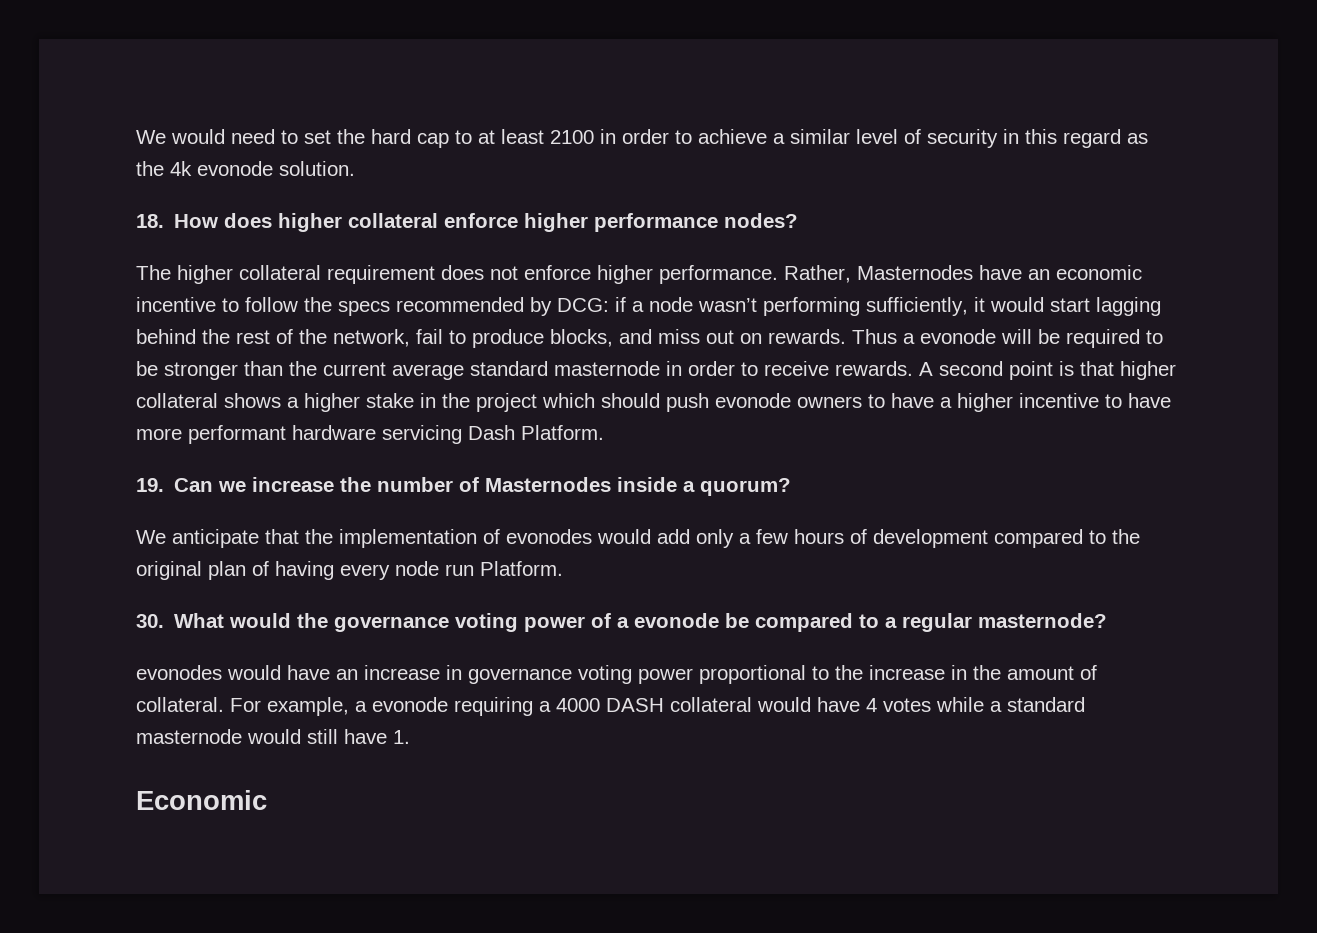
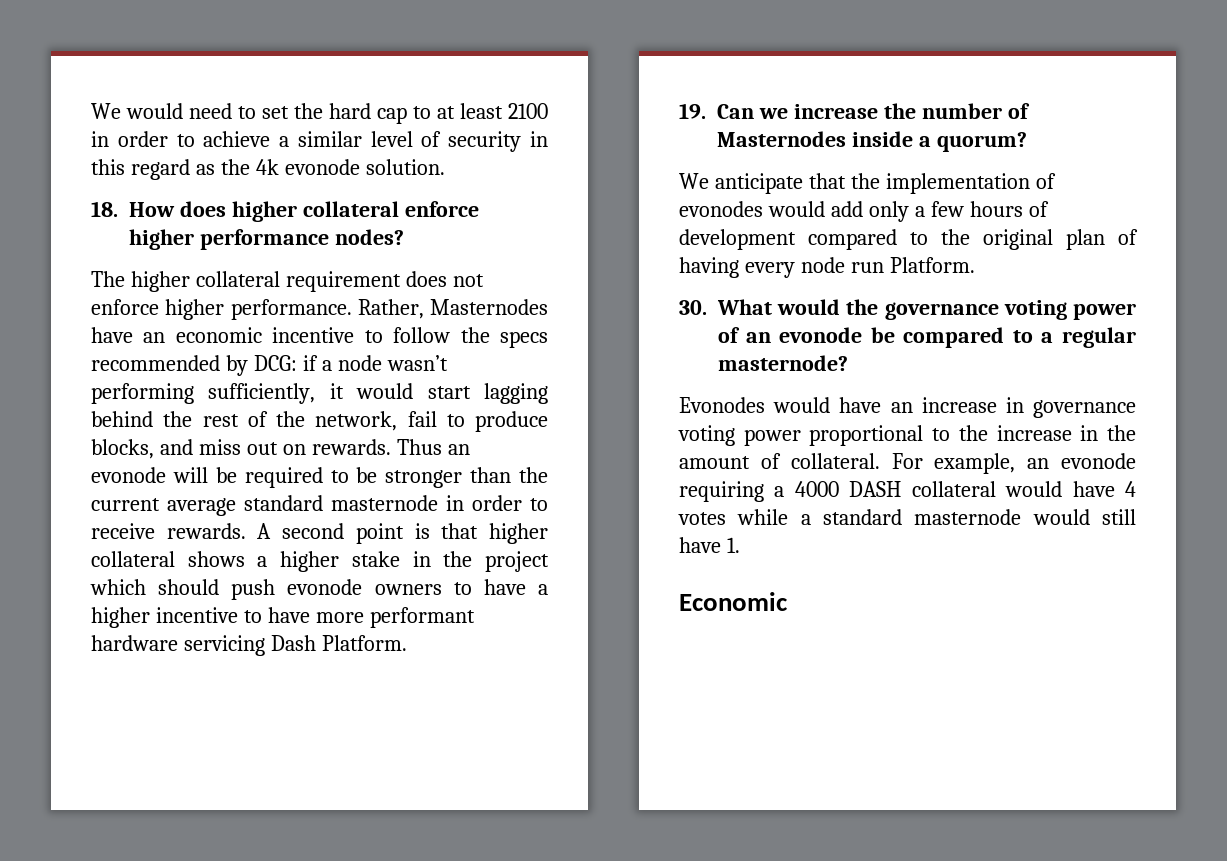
- Thus a evonode will be required to be stronger than the current average standard masternode in order to receive rewards.
+ Thus an evonode will be required to be stronger than the current average standard masternode in order to receive rewards.
- 30. What would the governance voting power of a evonode be compared to a regular masternode?
+ 30. What would the governance voting power of an evonode be compared to a regular masternode?
- evonodes would have an increase in governance voting power proportional to the increase in the amount of collateral.
+ Evonodes would have an increase in governance voting power proportional to the increase in the amount of collateral.
- For example, a evonode requiring a 4000 DASH collateral would have 4 votes while a standard masternode would still have 1.
+ For example, an evonode requiring a 4000 DASH collateral would have 4 votes while a standard masternode would still have 1.

